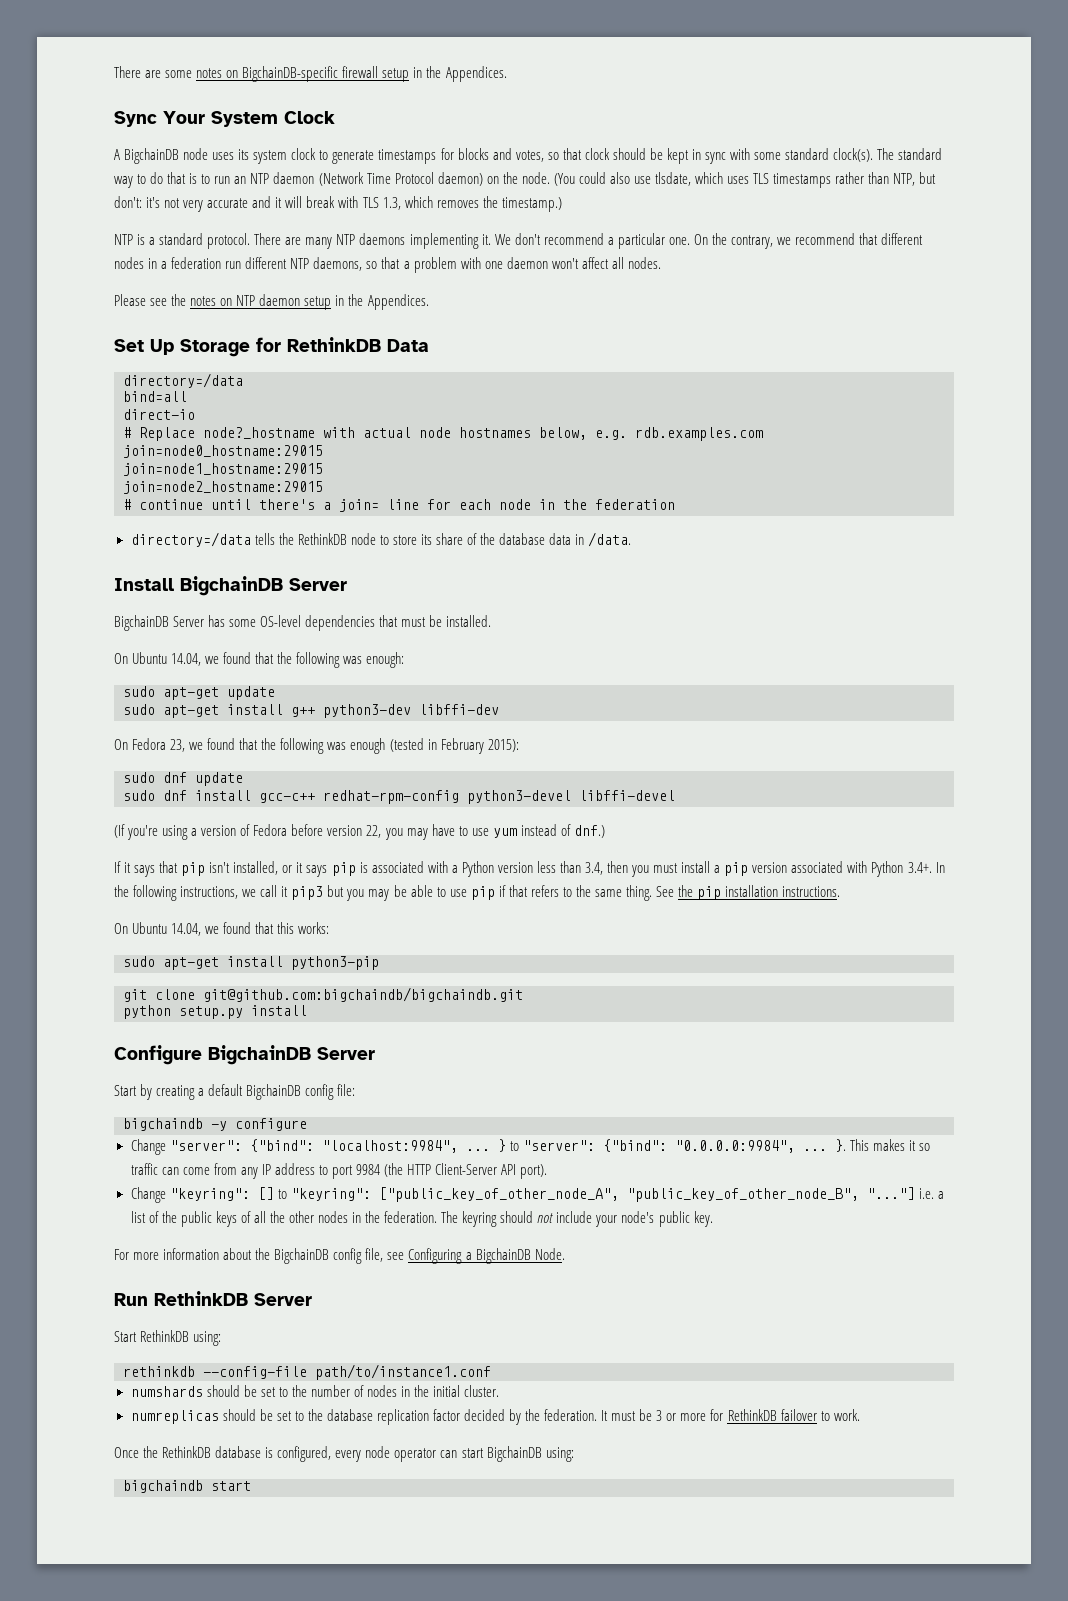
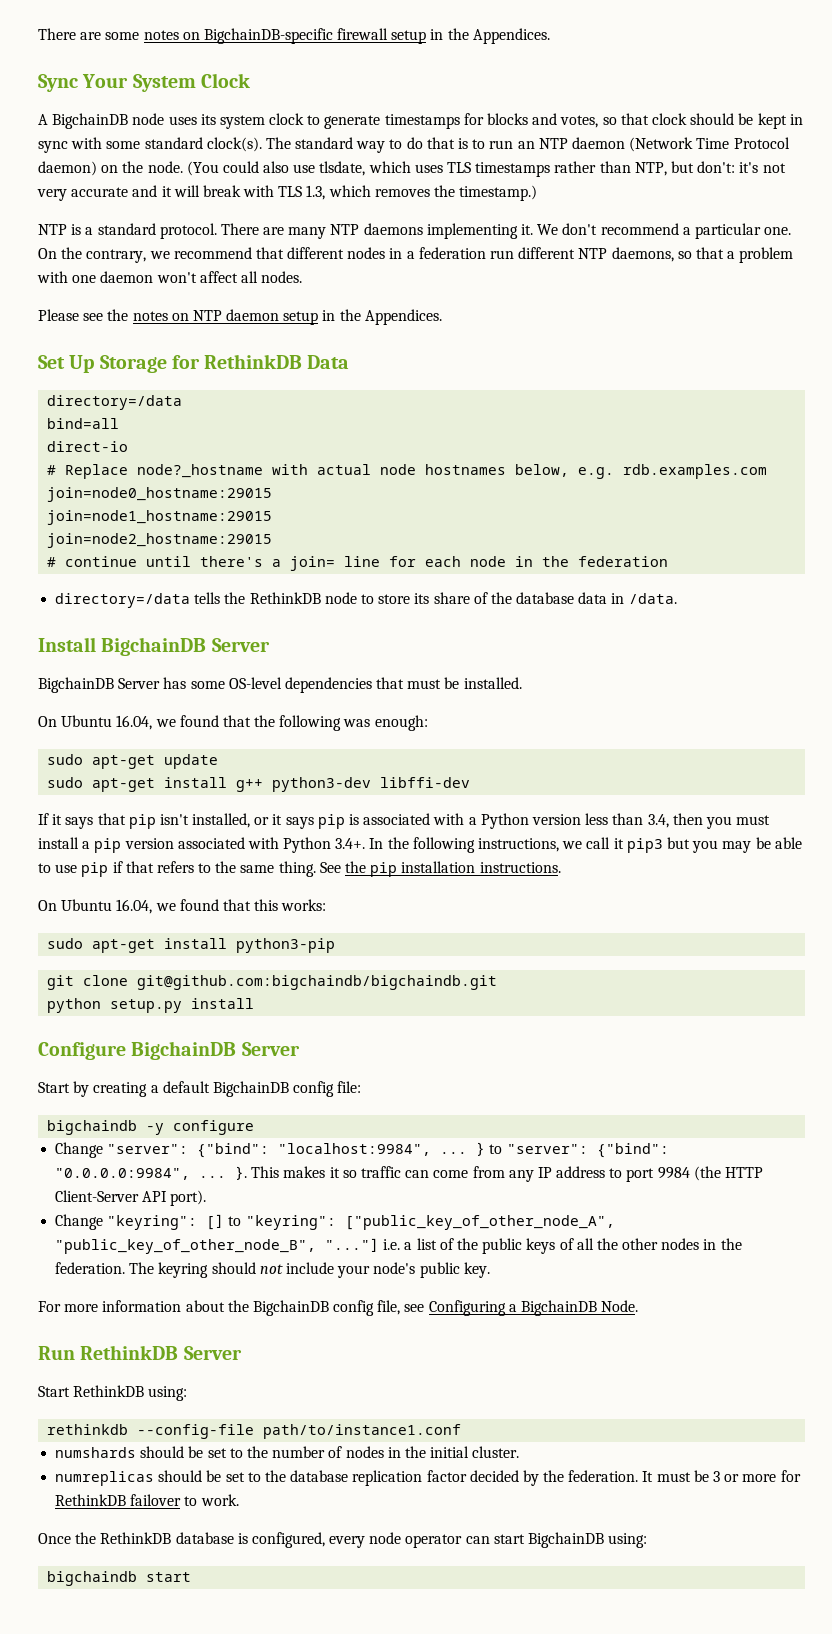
- On Ubuntu 14.04, we found that the following was enough:
+ On Ubuntu 16.04, we found that the following was enough:
- On Fedora 23, we found that the following was enough (tested in February 2015):
- sudo dnf update
- sudo dnf install gcc-c++ redhat-rpm-config python3-devel libffi-devel
- (If you're using a version of Fedora before version 22, you may have to use yum instead of dnf.)
- On Ubuntu 14.04, we found that this works:
+ On Ubuntu 16.04, we found that this works:

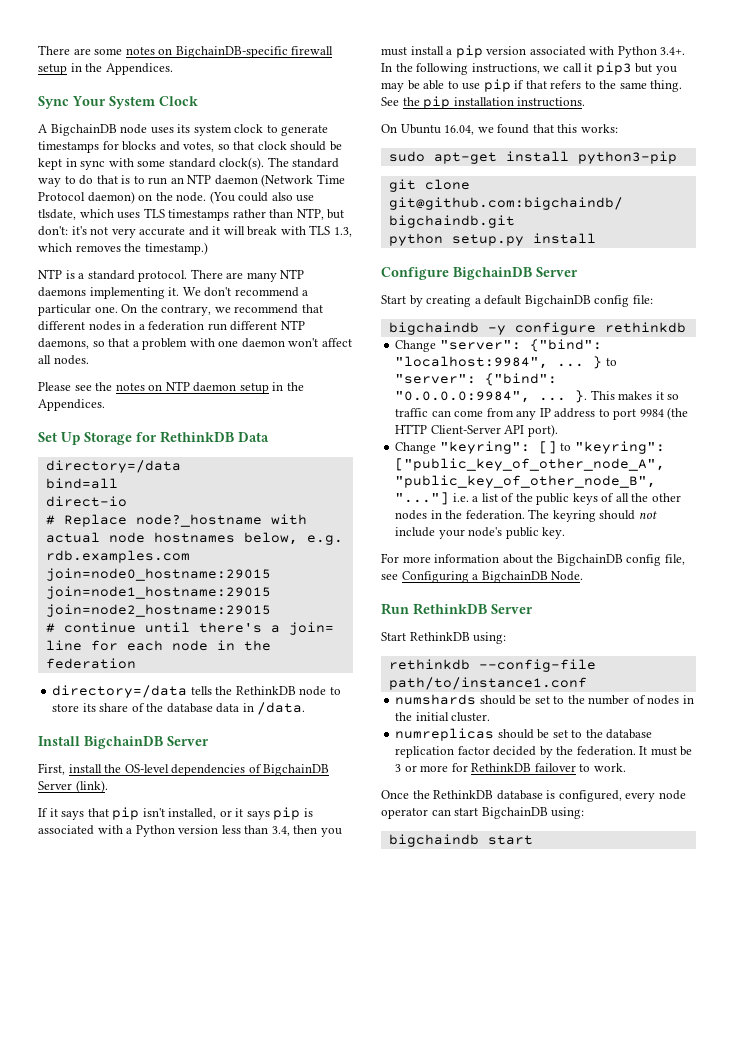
- BigchainDB Server has some OS-level dependencies that must be installed.
- On Ubuntu 16.04, we found that the following was enough:
- sudo apt-get update
- sudo apt-get install g++ python3-dev libffi-dev
+ First, install the OS-level dependencies of BigchainDB Server (link).
- bigchaindb -y configure
+ bigchaindb -y configure rethinkdb

